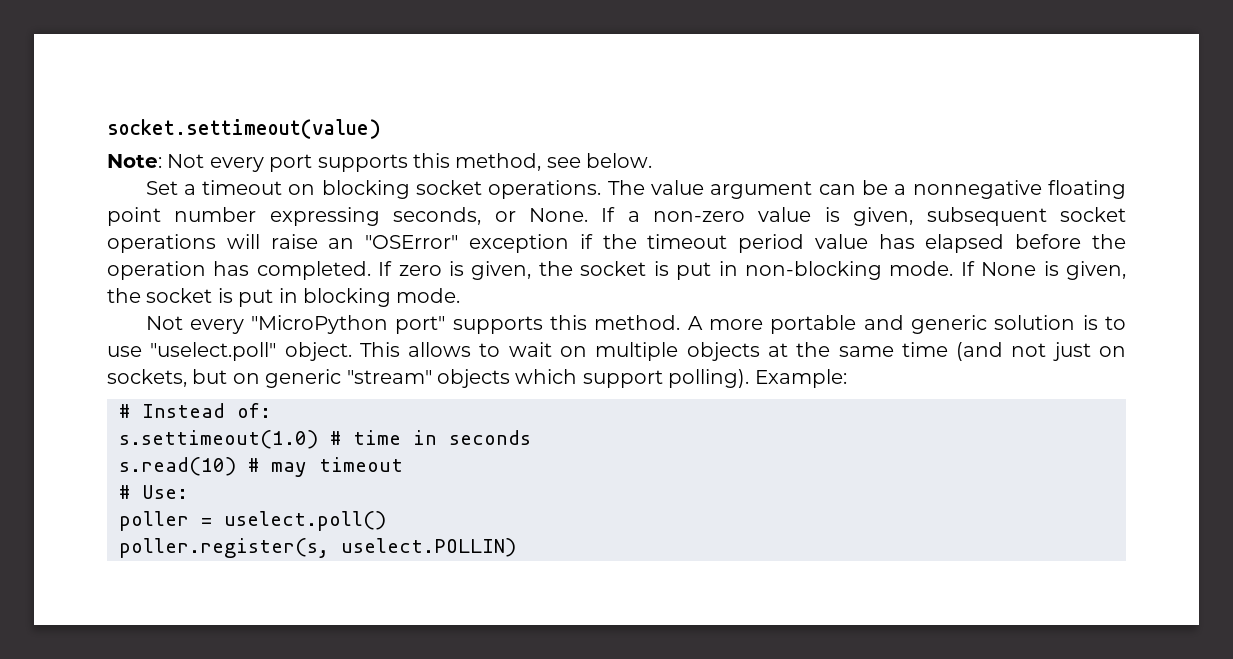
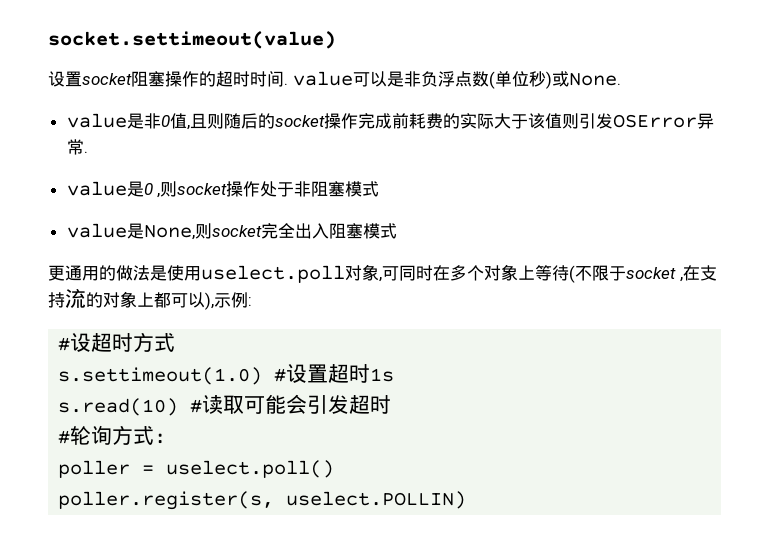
- Note: Not every port supports this method, see below.
- Set a timeout on blocking socket operations. The value argument can be a nonnegative floating point number expressing seconds, or None. If a non-zero value is given, subsequent socket operations will raise an "OSError" exception if the timeout period value has elapsed before the operation has completed. If zero is given, the socket is put in non-blocking mode. If None is given, the socket is put in blocking mode.
- Not every "MicroPython port" supports this method. A more portable and generic solution is to use "uselect.poll" object. This allows to wait on multiple objects at the same time (and not just on sockets, but on generic "stream" objects which support polling). Example:
- # Instead of:
+ 设置socket阻塞操作的超时时间. value可以是非负浮点数(单位秒)或None.
+ value是非0值,且则随后的socket操作完成前耗费的实际大于该值则引发OSError异常.
+ value是0 ,则socket操作处于非阻塞模式
+ value是None,则socket完全出入阻塞模式
+ 更通用的做法是使用uselect.poll对象,可同时在多个对象上等待(不限于socket ,在支持流的对象上都可以),示例:
+ #设超时方式
- s.settimeout(1.0) # time in seconds
+ s.settimeout(1.0) #设置超时1s
- s.read(10) # may timeout
- # Use:
+ s.read(10) #读取可能会引发超时
+ #轮询方式:

